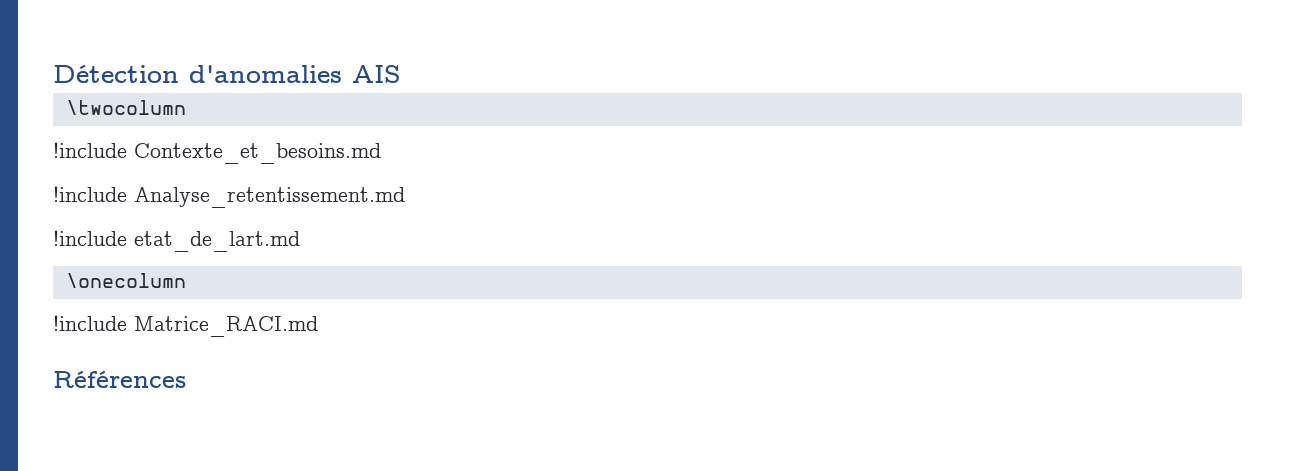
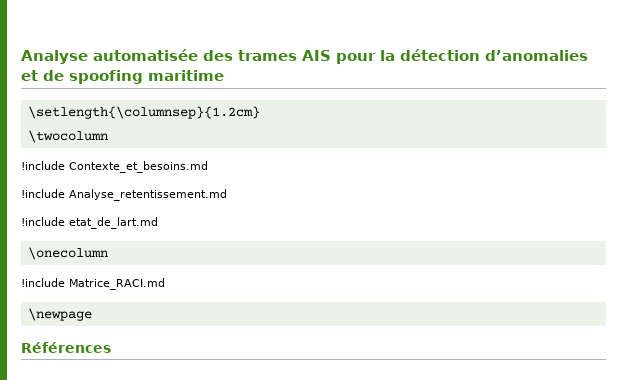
- Détection d'anomalies AIS
+ Analyse automatisée des trames AIS pour la détection d’anomalies et de spoofing maritime
+ \setlength{\columnsep}{1.2cm}
+ \newpage

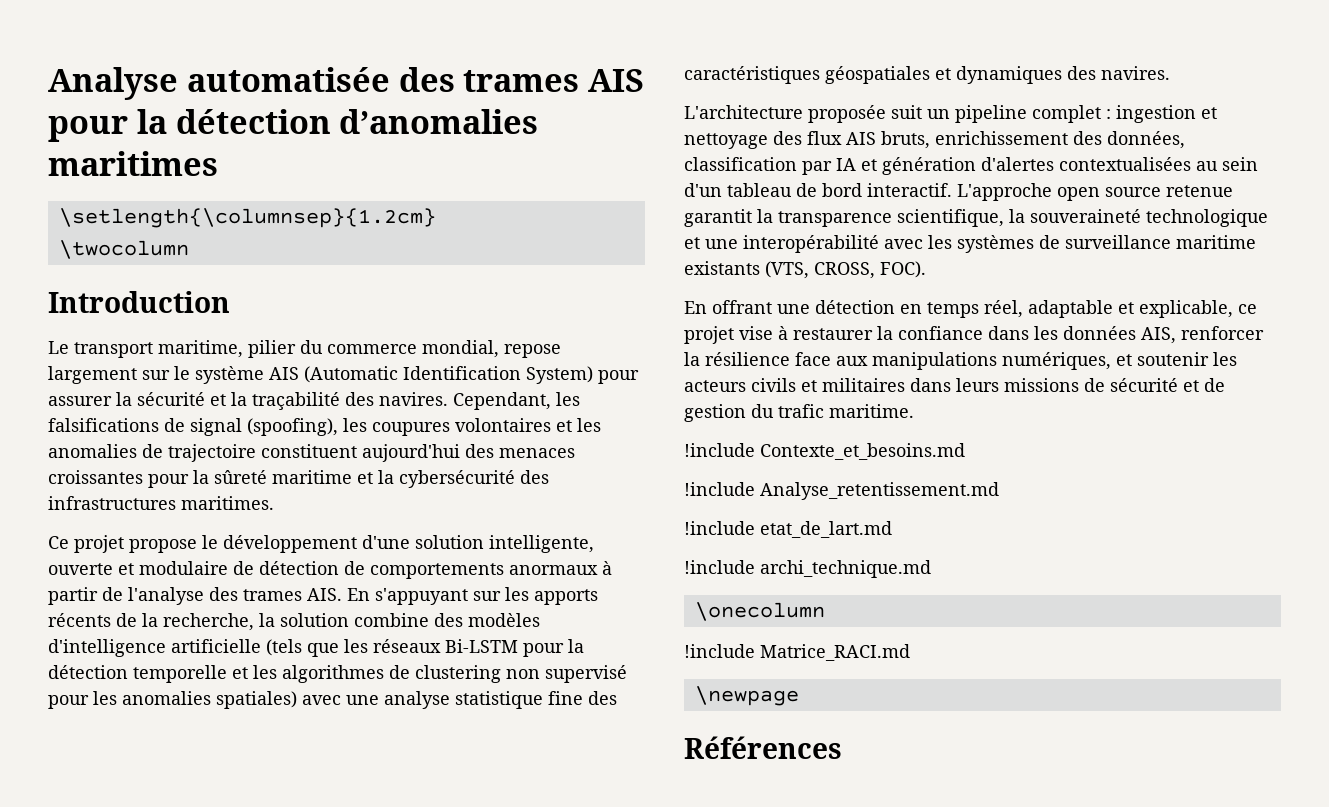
- Analyse automatisée des trames AIS pour la détection d’anomalies et de spoofing maritime
+ Analyse automatisée des trames AIS pour la détection d’anomalies maritimes
  \setlength{\columnsep}{1.2cm}
  \twocolumn
+ Introduction
+ Le transport maritime, pilier du commerce mondial, repose largement sur le système AIS (Automatic Identification System) pour assurer la sécurité et la traçabilité des navires. Cependant, les falsifications de signal (spoofing), les coupures volontaires et les anomalies de trajectoire constituent aujourd'hui des menaces croissantes pour la sûreté maritime et la cybersécurité des infrastructures maritimes.
+ Ce projet propose le développement d'une solution intelligente, ouverte et modulaire de détection de comportements anormaux à partir de l'analyse des trames AIS. En s'appuyant sur les apports récents de la recherche, la solution combine des modèles d'intelligence artificielle (tels que les réseaux Bi-LSTM pour la détection temporelle et les algorithmes de clustering non supervisé pour les anomalies spatiales) avec une analyse statistique fine des caractéristiques géospatiales et dynamiques des navires.
+ L'architecture proposée suit un pipeline complet : ingestion et nettoyage des flux AIS bruts, enrichissement des données, classification par IA et génération d'alertes contextualisées au sein d'un tableau de bord interactif. L'approche open source retenue garantit la transparence scientifique, la souveraineté technologique et une interopérabilité avec les systèmes de surveillance maritime existants (VTS, CROSS, FOC).
+ En offrant une détection en temps réel, adaptable et explicable, ce projet vise à restaurer la confiance dans les données AIS, renforcer la résilience face aux manipulations numériques, et soutenir les acteurs civils et militaires dans leurs missions de sécurité et de gestion du trafic maritime.
+ !include archi_technique.md

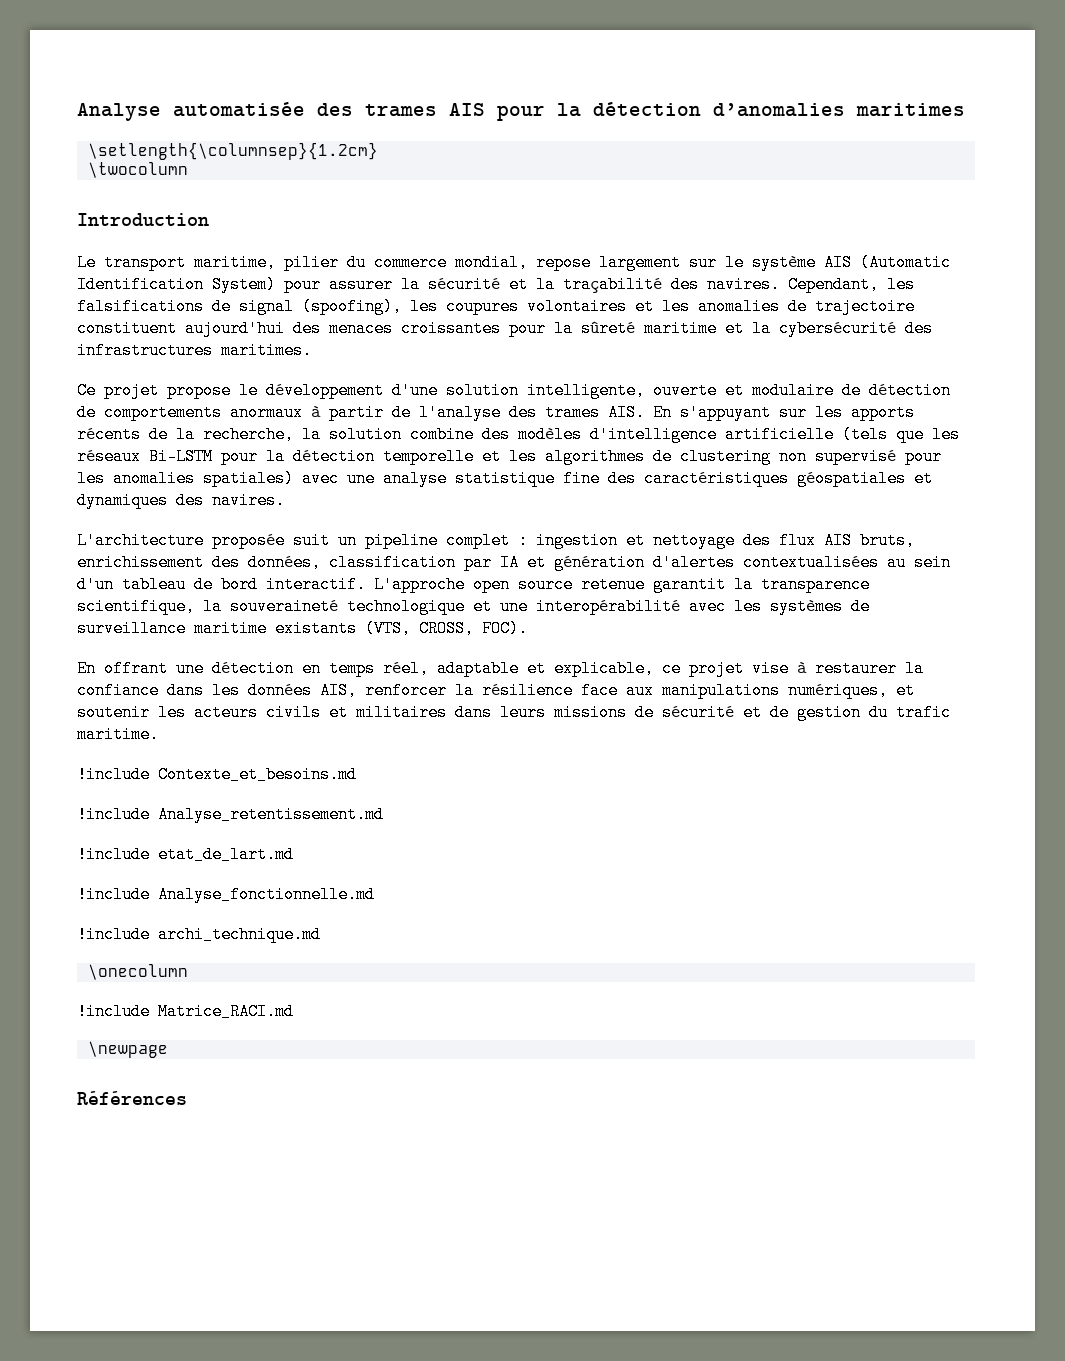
+ !include Analyse_fonctionnelle.md

